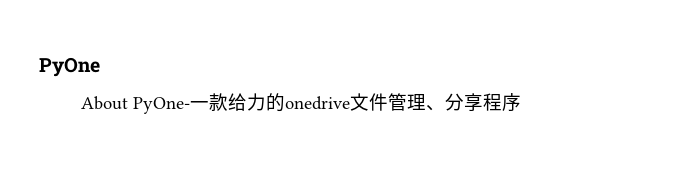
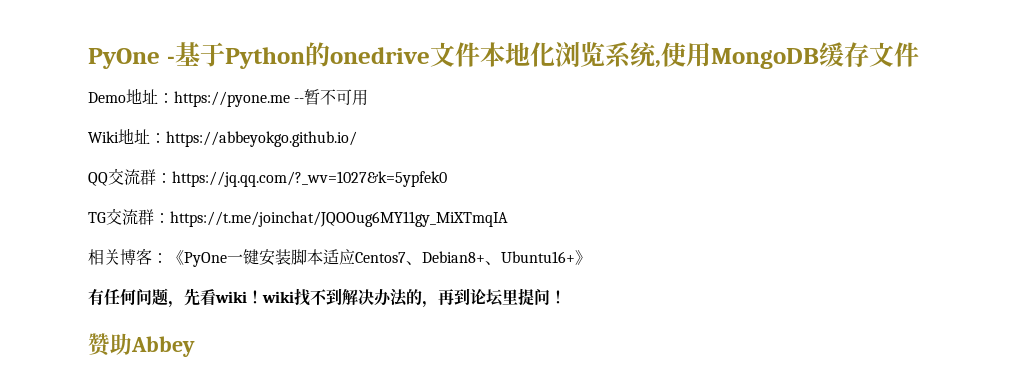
- PyOne
- About PyOne-一款给力的onedrive文件管理、分享程序
+ PyOne -基于Python的onedrive文件本地化浏览系统,使用MongoDB缓存文件
+ Demo地址：https://pyone.me --暂不可用
+ Wiki地址：https://abbeyokgo.github.io/
+ QQ交流群：https://jq.qq.com/?_wv=1027&k=5ypfek0
+ TG交流群：https://t.me/joinchat/JQOOug6MY11gy_MiXTmqIA
+ 相关博客：《PyOne一键安装脚本适应Centos7、Debian8+、Ubuntu16+》
+ 有任何问题，先看wiki！wiki找不到解决办法的，再到论坛里提问！
+ 赞助Abbey

